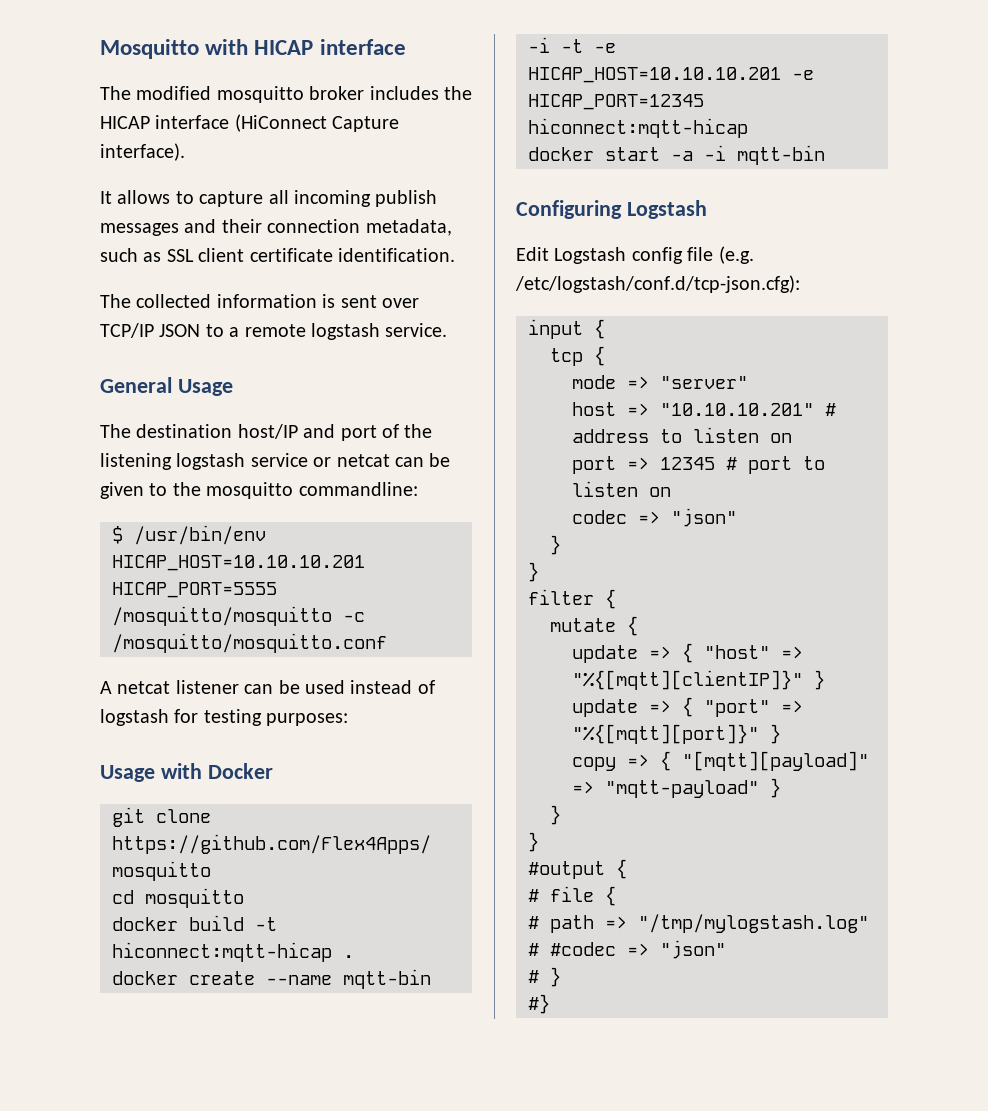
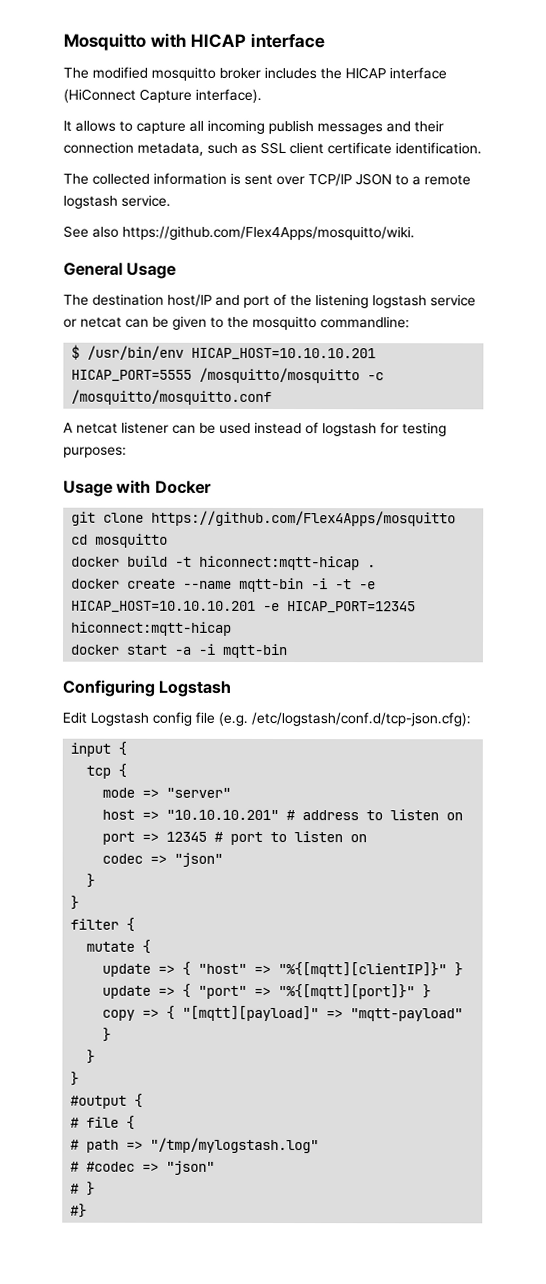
+ See also https://github.com/Flex4Apps/mosquitto/wiki.

